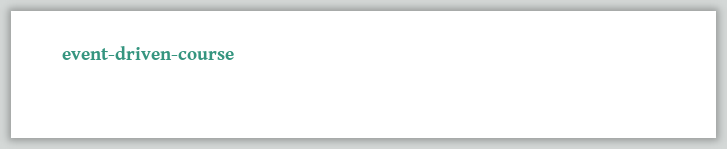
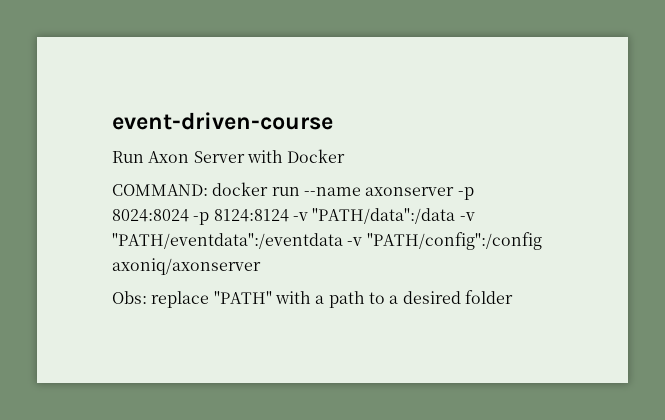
+ Run Axon Server with Docker
+ COMMAND: docker run --name axonserver -p 8024:8024 -p 8124:8124 -v "PATH/data":/data -v "PATH/eventdata":/eventdata -v "PATH/config":/config axoniq/axonserver
+ Obs: replace "PATH" with a path to a desired folder

